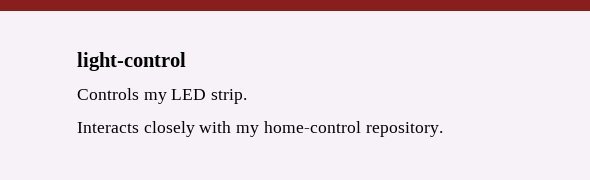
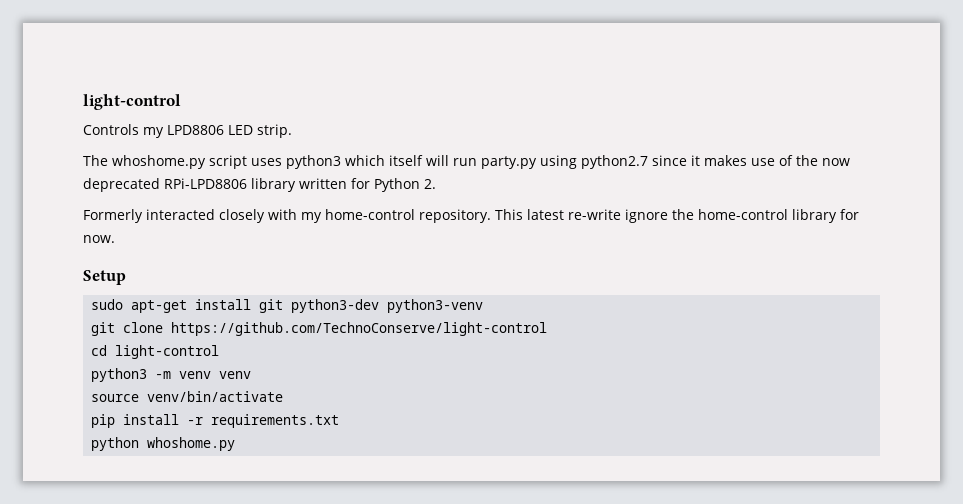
- Controls my LED strip.
+ Controls my LPD8806 LED strip.
- Interacts closely with my home-control repository.
+ The whoshome.py script uses python3 which itself will run party.py using python2.7 since it makes use of the now deprecated RPi-LPD8806 library written for Python 2.
+ Formerly interacted closely with my home-control repository.
+ This latest re-write ignore the home-control library for now.
+ Setup
+ sudo apt-get install git python3-dev python3-venv
+ git clone https://github.com/TechnoConserve/light-control
+ cd light-control
+ python3 -m venv venv
+ source venv/bin/activate
+ pip install -r requirements.txt
+ python whoshome.py

